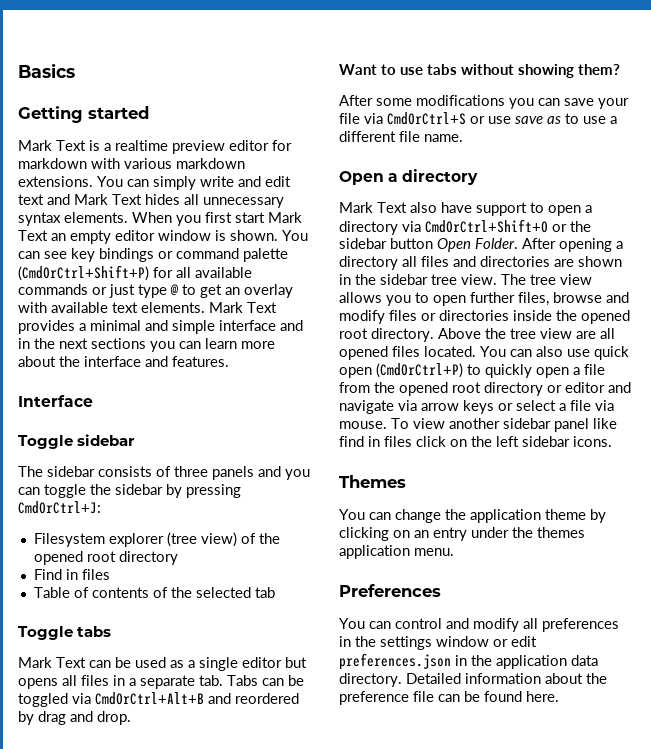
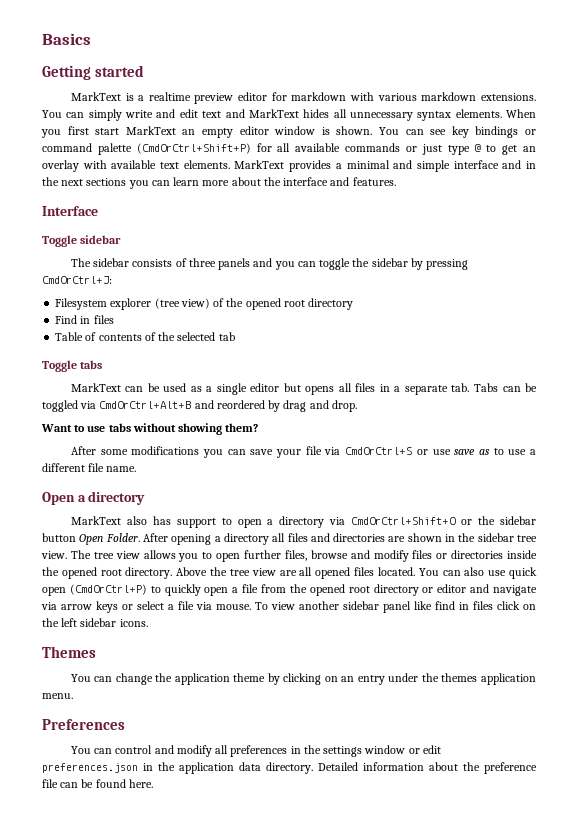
- Mark Text is a realtime preview editor for markdown with various markdown extensions.
+ MarkText is a realtime preview editor for markdown with various markdown extensions.
- You can simply write and edit text and Mark Text hides all unnecessary syntax elements.
+ You can simply write and edit text and MarkText hides all unnecessary syntax elements.
- When you first start Mark Text an empty editor window is shown.
+ When you first start MarkText an empty editor window is shown.
- Mark Text provides a minimal and simple interface and in the next sections you can learn more about the interface and features.
+ MarkText provides a minimal and simple interface and in the next sections you can learn more about the interface and features.
- Mark Text can be used as a single editor but opens all files in a separate tab. Tabs can be toggled via CmdOrCtrl+Alt+B and reordered by drag and drop.
+ MarkText can be used as a single editor but opens all files in a separate tab. Tabs can be toggled via CmdOrCtrl+Alt+B and reordered by drag and drop.
- Mark Text also have support to open a directory via CmdOrCtrl+Shift+O or the sidebar button Open Folder.
+ MarkText also has support to open a directory via CmdOrCtrl+Shift+O or the sidebar button Open Folder.

